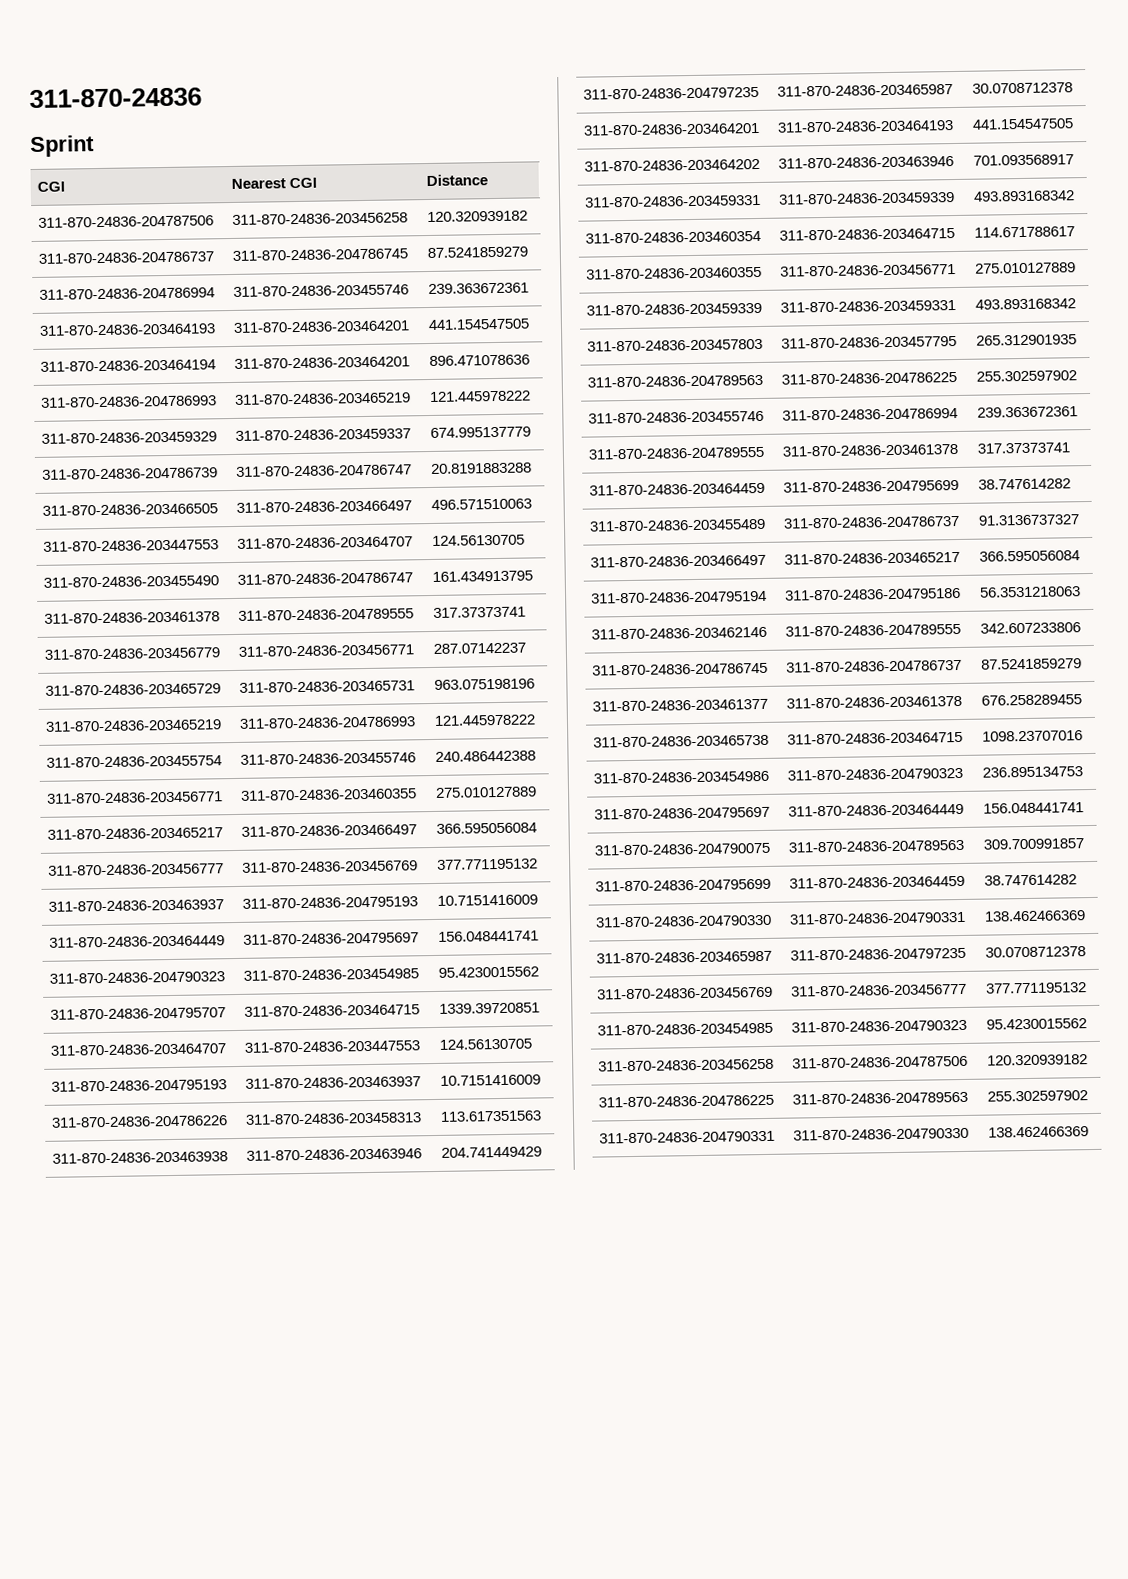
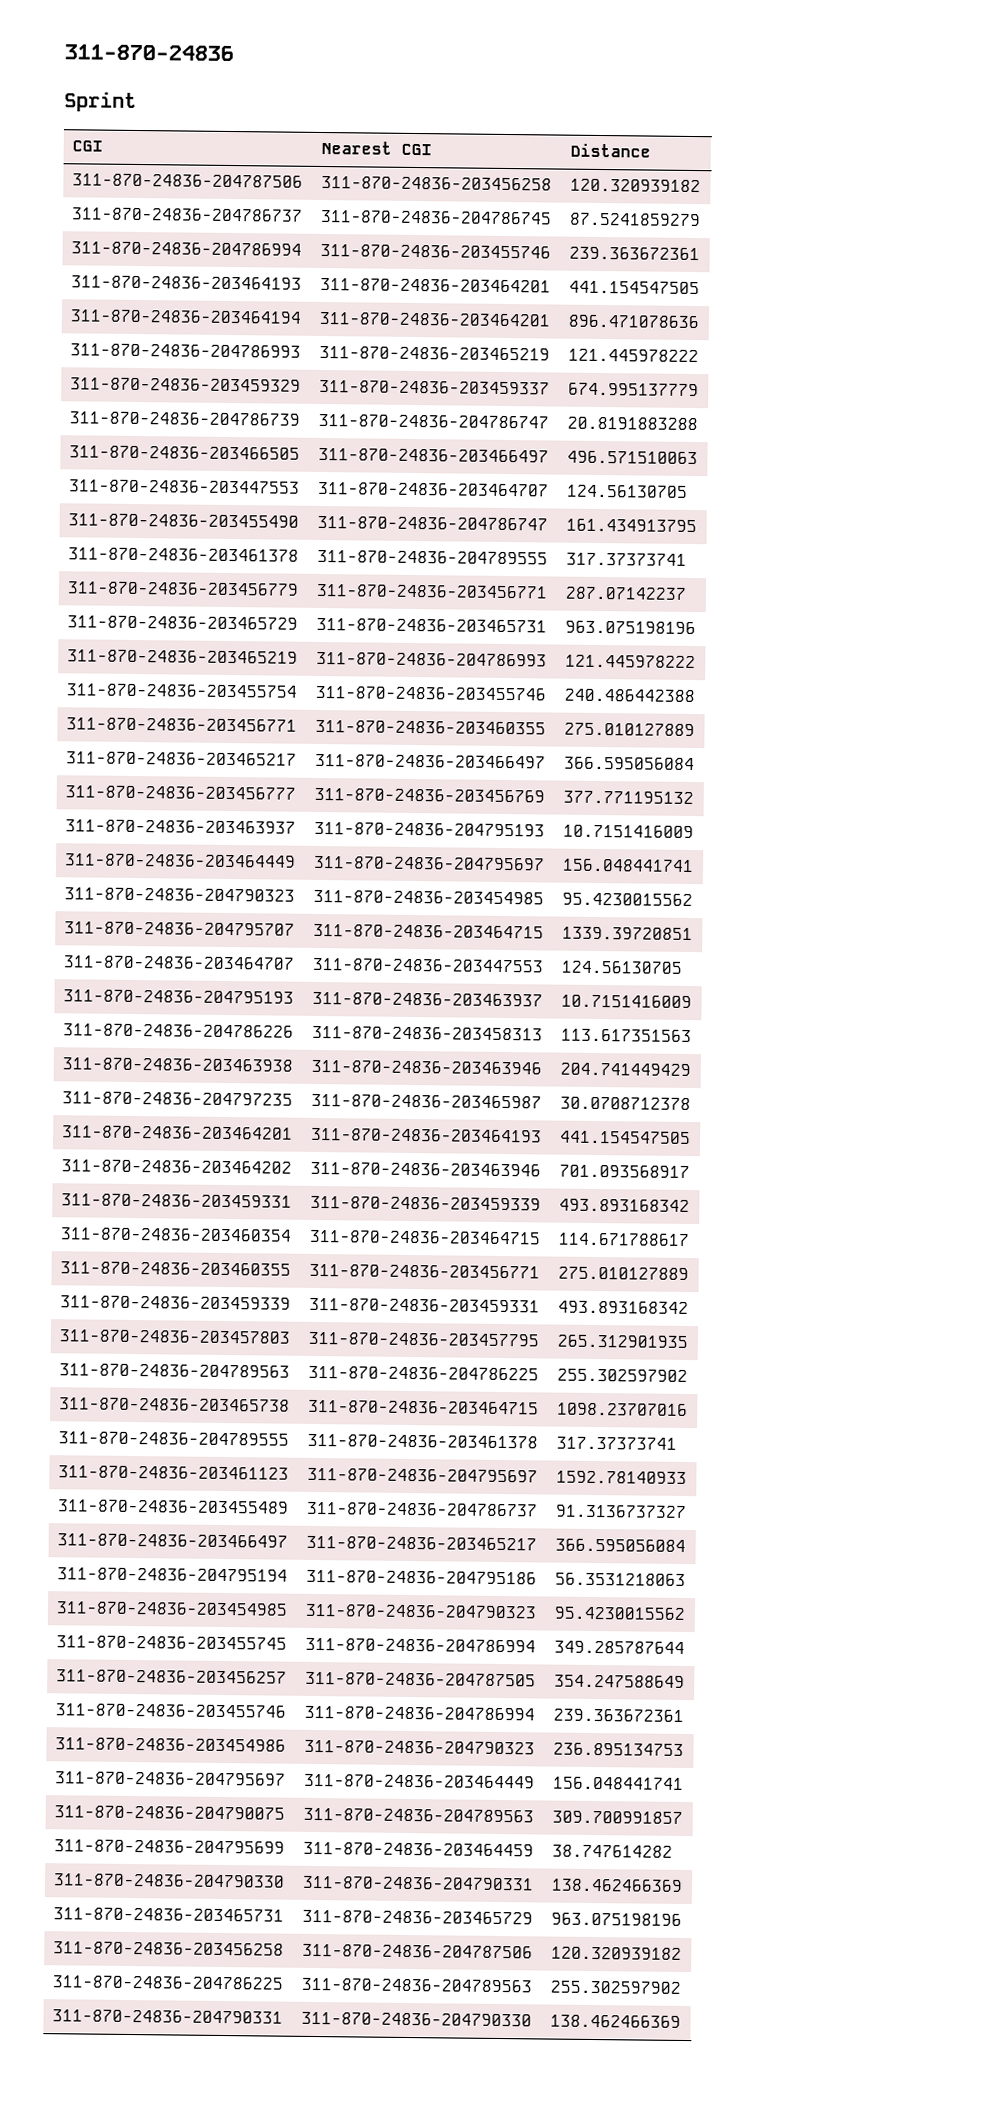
- 311-870-24836-203455746 | 311-870-24836-204786994 | 239.363672361
+ 311-870-24836-203465738 | 311-870-24836-203464715 | 1098.23707016
- 311-870-24836-203464459 | 311-870-24836-204795699 | 38.747614282
+ 311-870-24836-203461123 | 311-870-24836-204795697 | 1592.78140933
- 311-870-24836-203462146 | 311-870-24836-204789555 | 342.607233806
- 311-870-24836-204786745 | 311-870-24836-204786737 | 87.5241859279
- 311-870-24836-203461377 | 311-870-24836-203461378 | 676.258289455
- 311-870-24836-203465738 | 311-870-24836-203464715 | 1098.23707016
+ 311-870-24836-203454985 | 311-870-24836-204790323 | 95.4230015562
+ 311-870-24836-203455745 | 311-870-24836-204786994 | 349.285787644
+ 311-870-24836-203456257 | 311-870-24836-204787505 | 354.247588649
+ 311-870-24836-203455746 | 311-870-24836-204786994 | 239.363672361
- 311-870-24836-203465987 | 311-870-24836-204797235 | 30.0708712378
- 311-870-24836-203456769 | 311-870-24836-203456777 | 377.771195132
- 311-870-24836-203454985 | 311-870-24836-204790323 | 95.4230015562
+ 311-870-24836-203465731 | 311-870-24836-203465729 | 963.075198196

